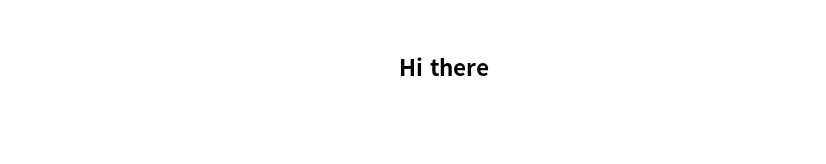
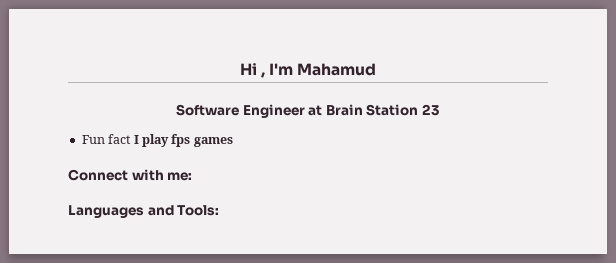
- Hi there
+ Hi , I'm Mahamud
+ Software Engineer at Brain Station 23
+ Fun fact I play fps games
+ Connect with me:
+ Languages and Tools:

